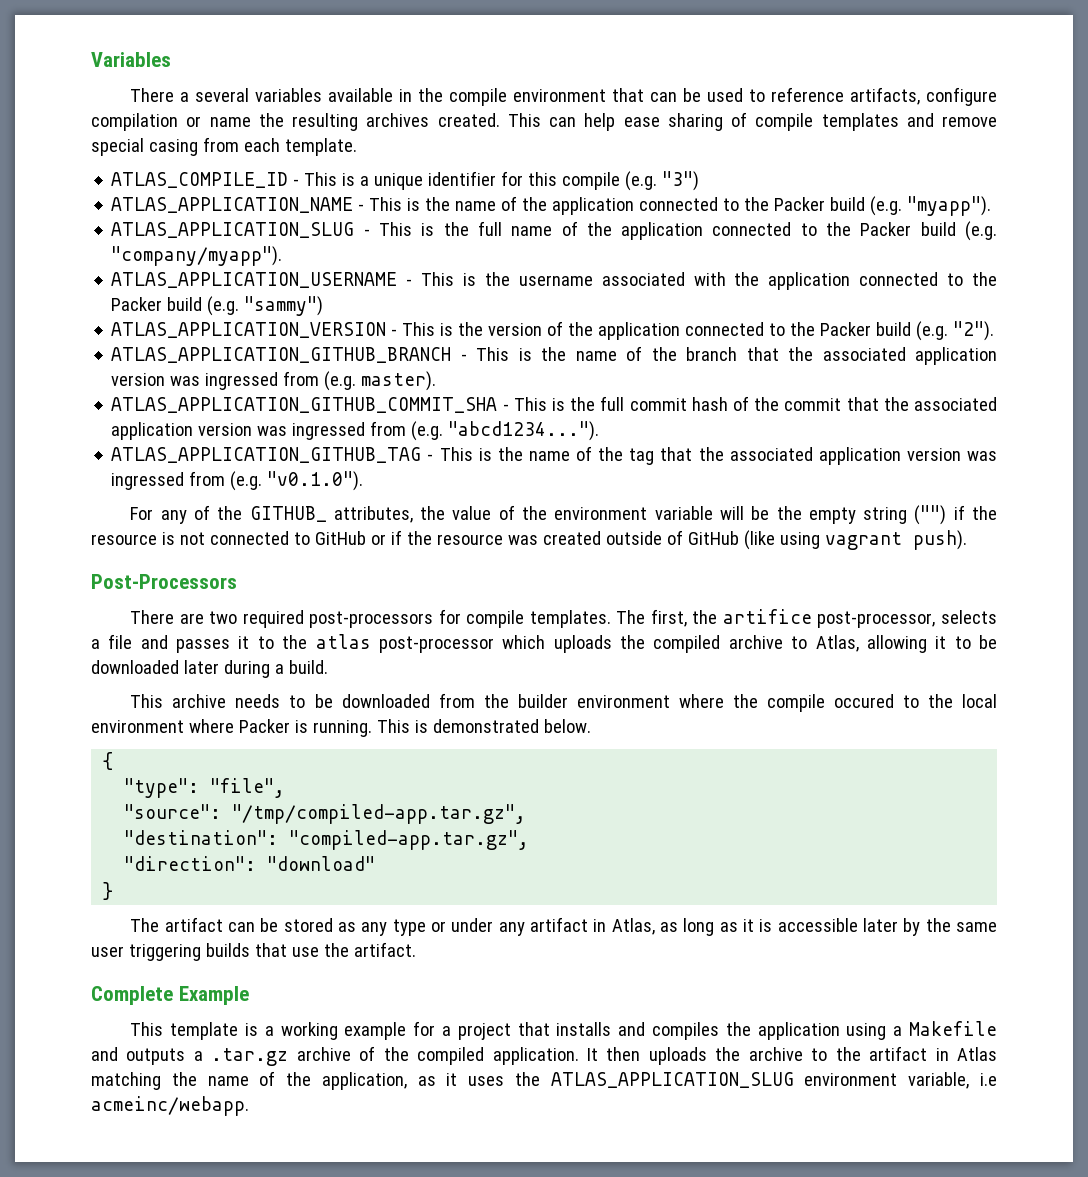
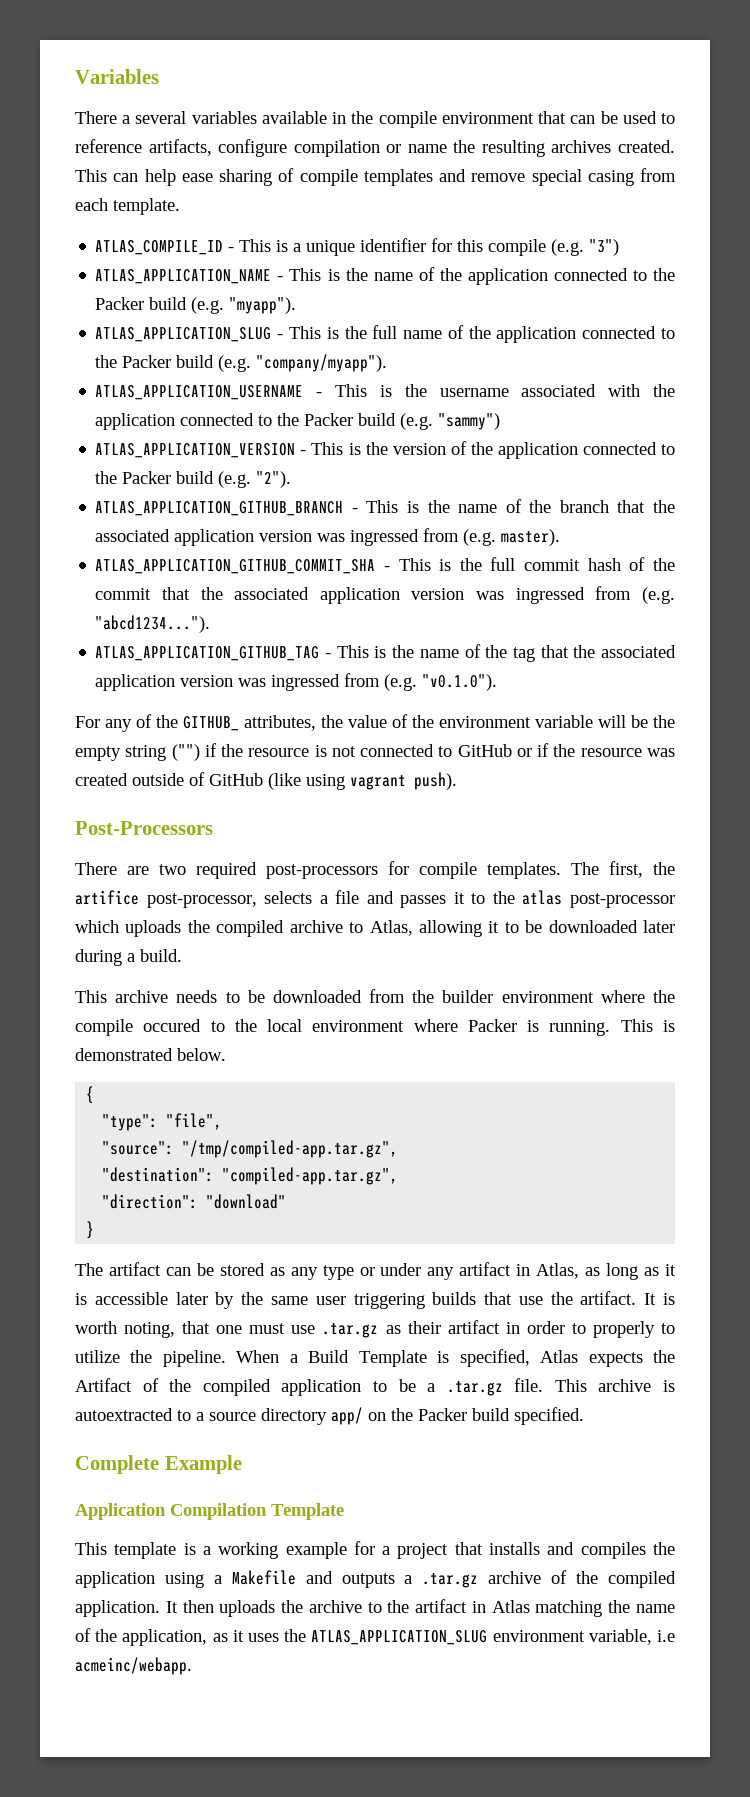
+ It is worth noting, that one must use .tar.gz as their artifact in order to properly to utilize the pipeline. When a Build Template is specified, Atlas expects the Artifact of the compiled application to be a .tar.gz file. This archive is autoextracted to a source directory app/ on the Packer build specified.
+ Application Compilation Template

